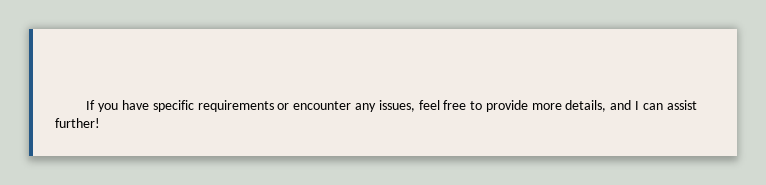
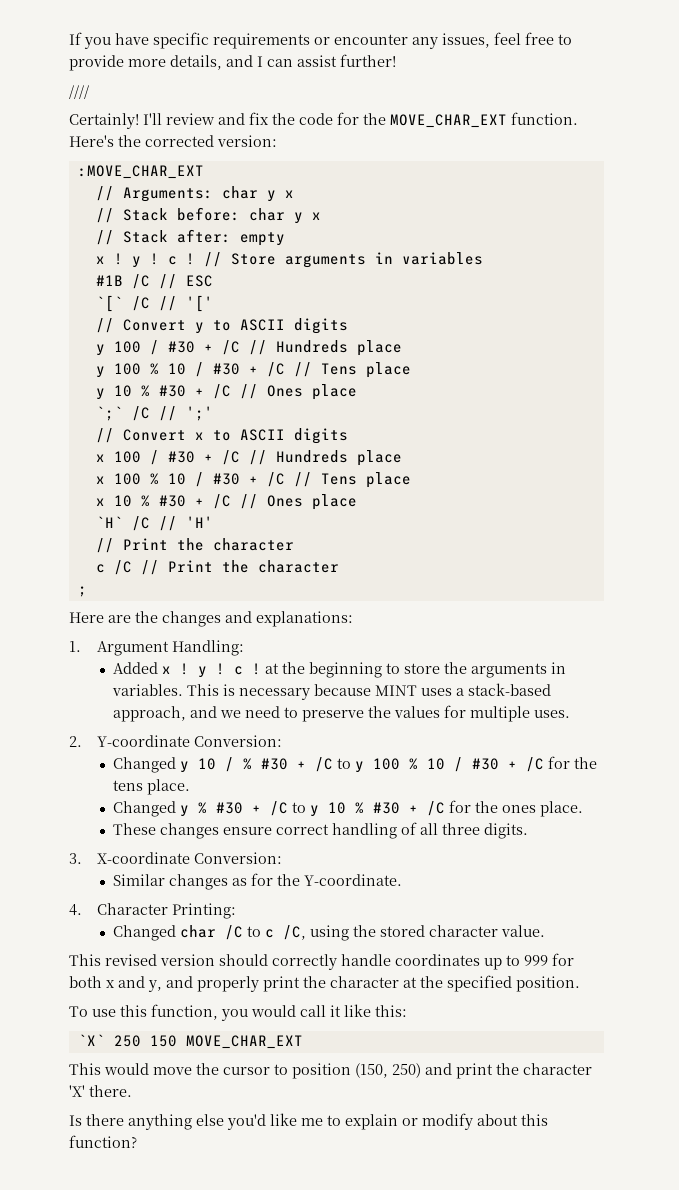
+ ////
+ Certainly! I'll review and fix the code for the MOVE_CHAR_EXT function. Here's the corrected version:
+ :MOVE_CHAR_EXT
+ // Arguments: char y x
+ // Stack before: char y x
+ // Stack after: empty
+ x ! y ! c ! // Store arguments in variables
+ #1B /C // ESC
+ `[` /C // '['
+ // Convert y to ASCII digits
+ y 100 / #30 + /C // Hundreds place
+ y 100 % 10 / #30 + /C // Tens place
+ y 10 % #30 + /C // Ones place
+ `;` /C // ';'
+ // Convert x to ASCII digits
+ x 100 / #30 + /C // Hundreds place
+ x 100 % 10 / #30 + /C // Tens place
+ x 10 % #30 + /C // Ones place
+ `H` /C // 'H'
+ // Print the character
+ c /C // Print the character
+ ;
+ Here are the changes and explanations:
+ 1. Argument Handling:
+ Added x ! y ! c ! at the beginning to store the arguments in variables. This is necessary because MINT uses a stack-based approach, and we need to preserve the values for multiple uses.
+ 2. Y-coordinate Conversion:
+ Changed y 10 / % #30 + /C to y 100 % 10 / #30 + /C for the tens place.
+ Changed y % #30 + /C to y 10 % #30 + /C for the ones place.
+ These changes ensure correct handling of all three digits.
+ 3. X-coordinate Conversion:
+ Similar changes as for the Y-coordinate.
+ 4. Character Printing:
+ Changed char /C to c /C, using the stored character value.
+ This revised version should correctly handle coordinates up to 999 for both x and y, and properly print the character at the specified position.
+ To use this function, you would call it like this:
+ `X` 250 150 MOVE_CHAR_EXT
+ This would move the cursor to position (150, 250) and print the character 'X' there.
+ Is there anything else you'd like me to explain or modify about this function?

